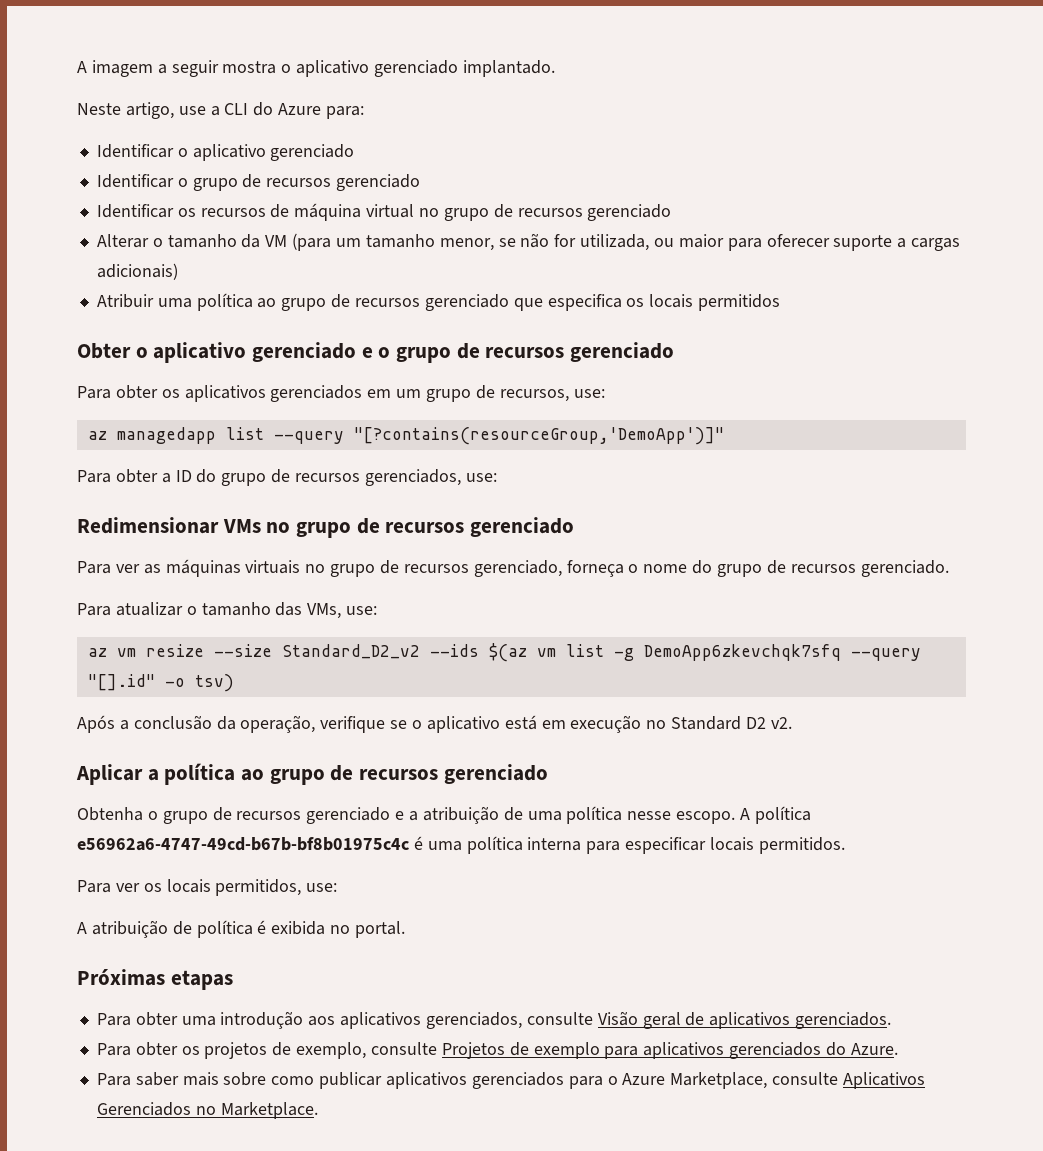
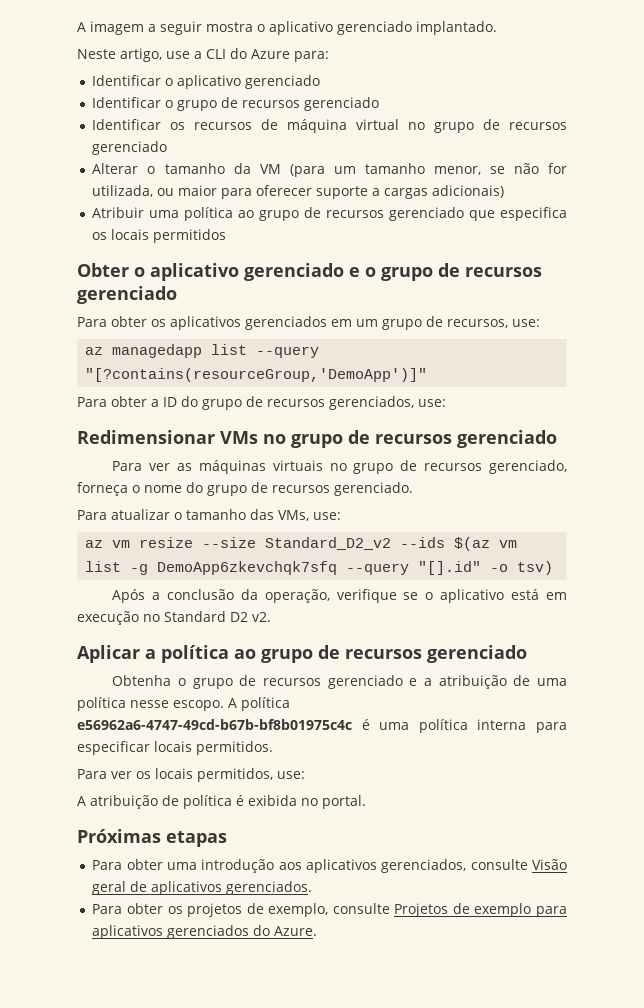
- Para saber mais sobre como publicar aplicativos gerenciados para o Azure Marketplace, consulte Aplicativos Gerenciados no Marketplace.

